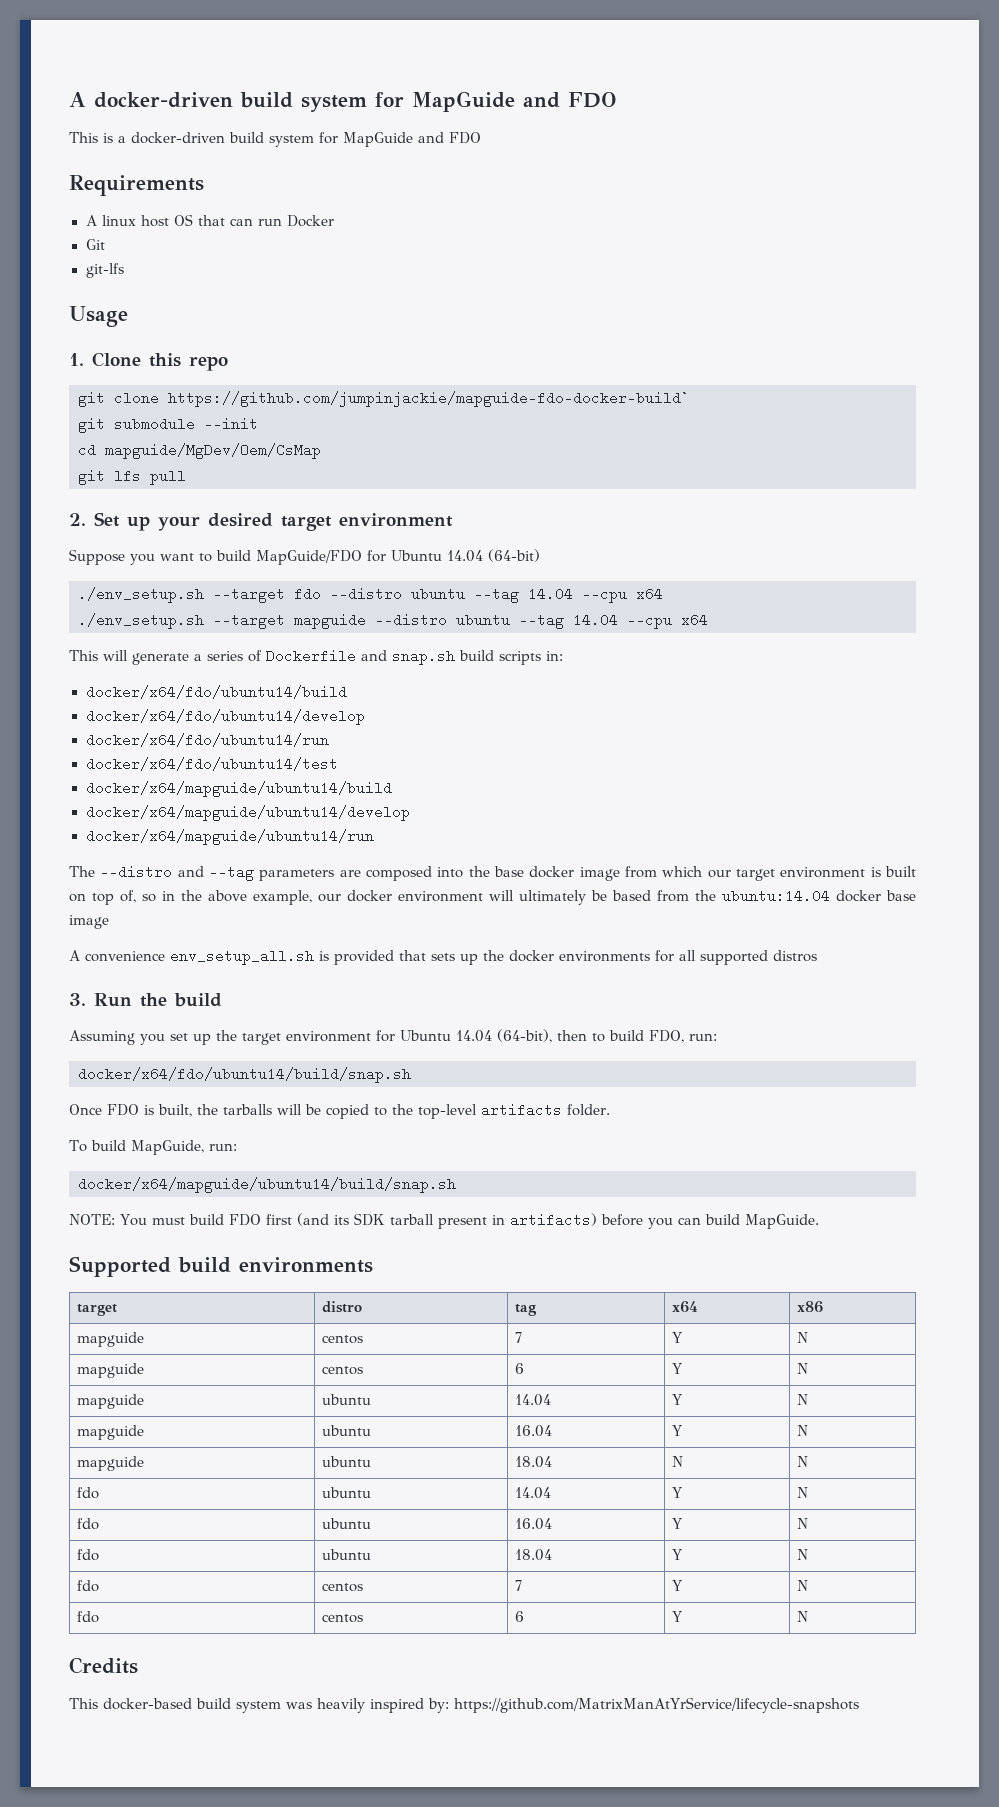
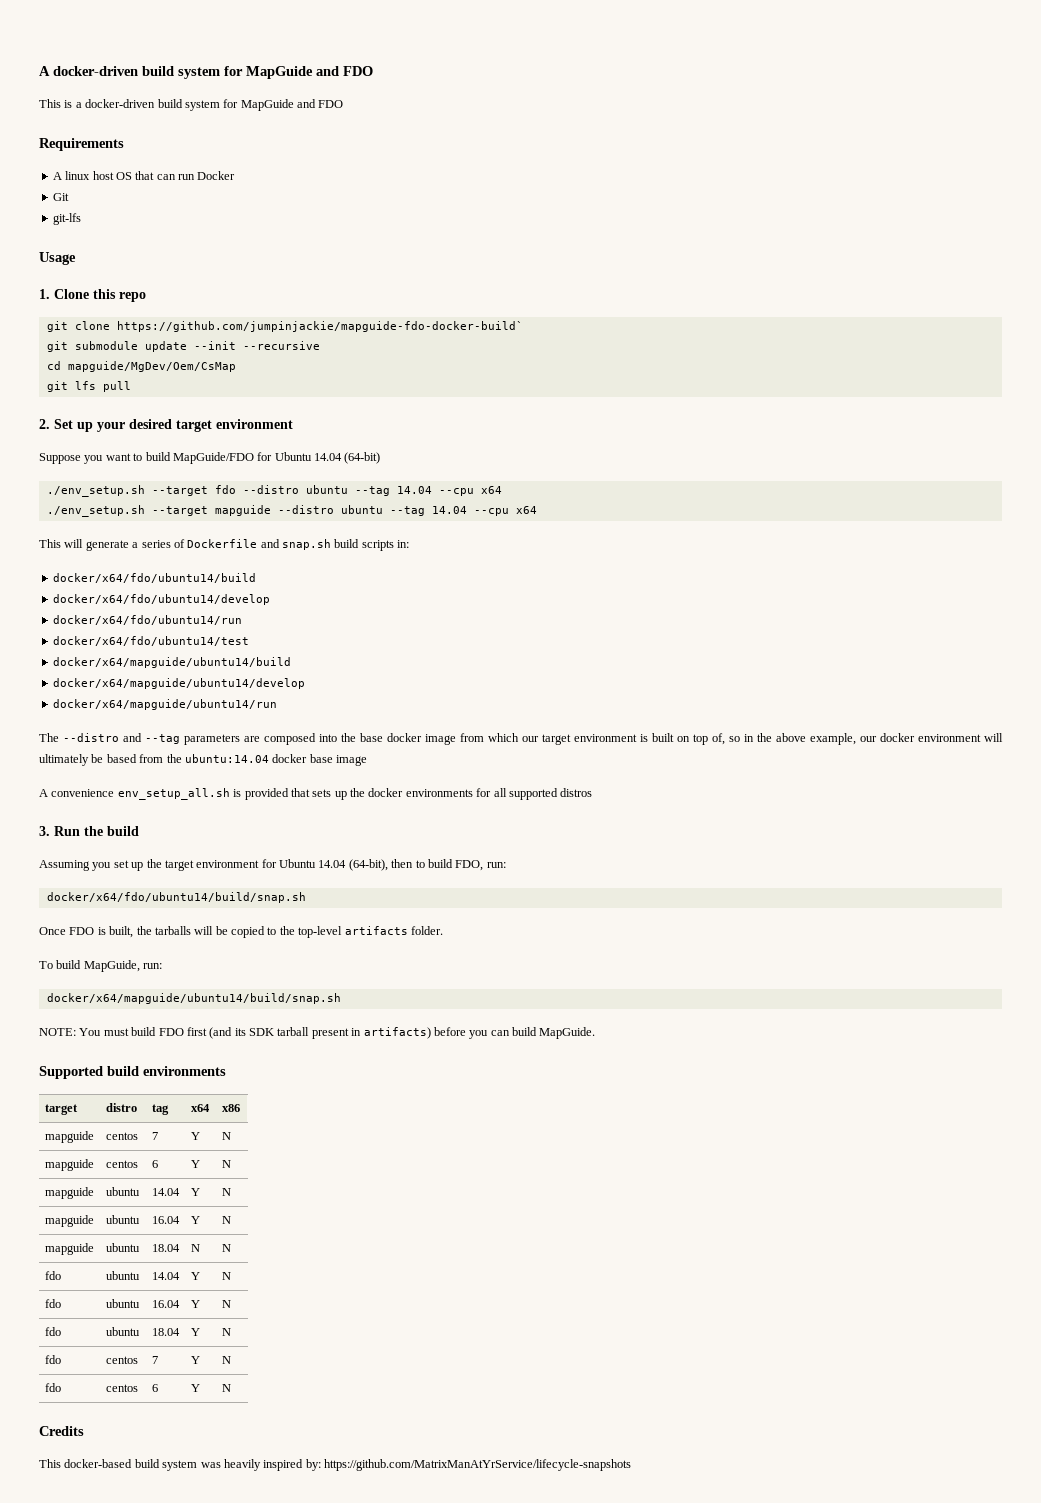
- git submodule --init
+ git submodule update --init --recursive

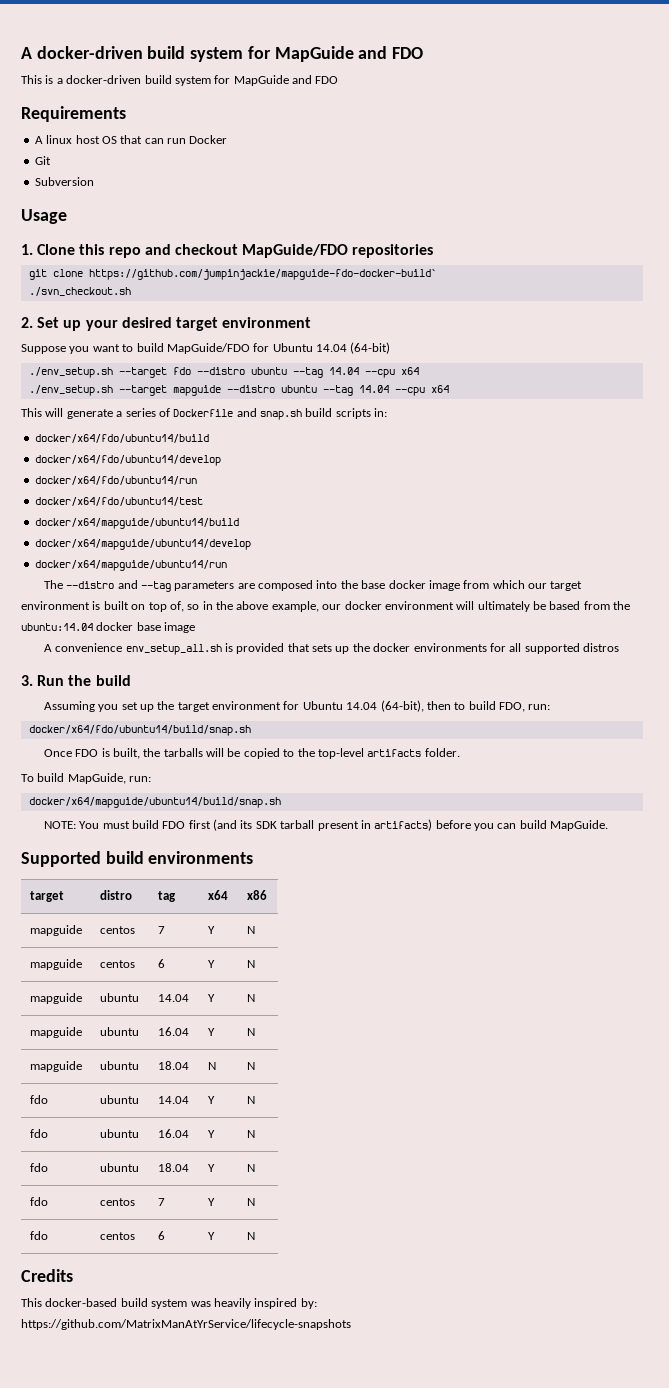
- git-lfs
+ Subversion
- 1. Clone this repo
+ 1. Clone this repo and checkout MapGuide/FDO repositories
- git submodule update --init --recursive
- cd mapguide/MgDev/Oem/CsMap
- git lfs pull
+ ./svn_checkout.sh

